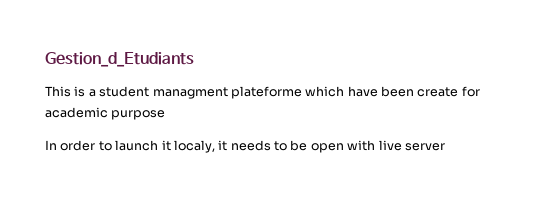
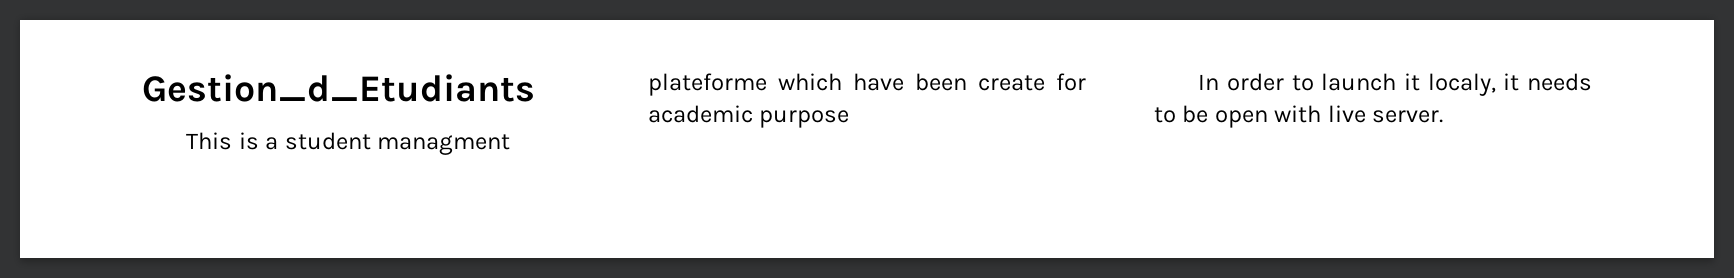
- In order to launch it localy, it needs to be open with live server
+ In order to launch it localy, it needs to be open with live server.

